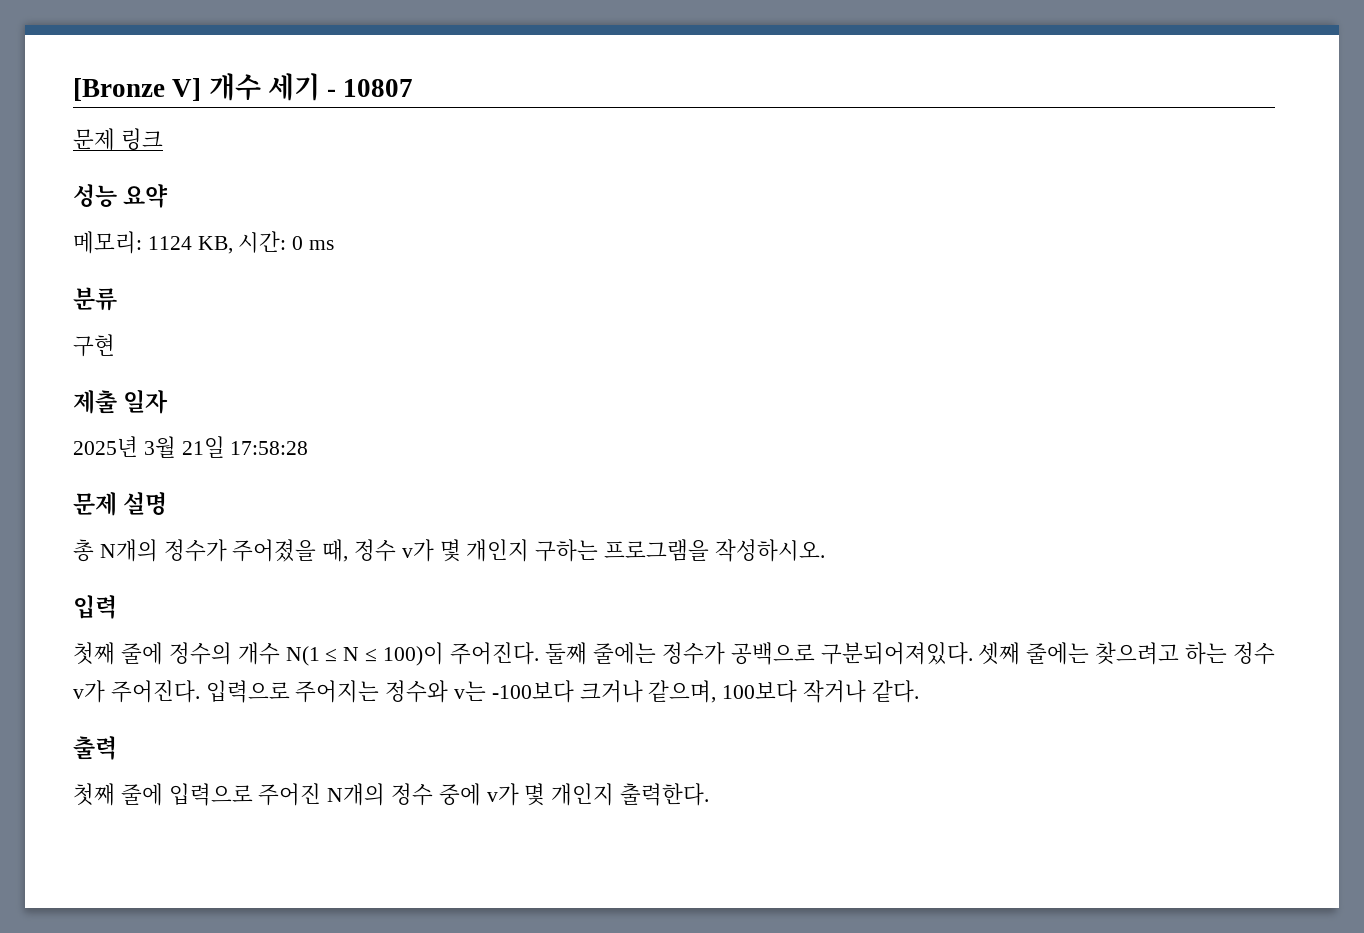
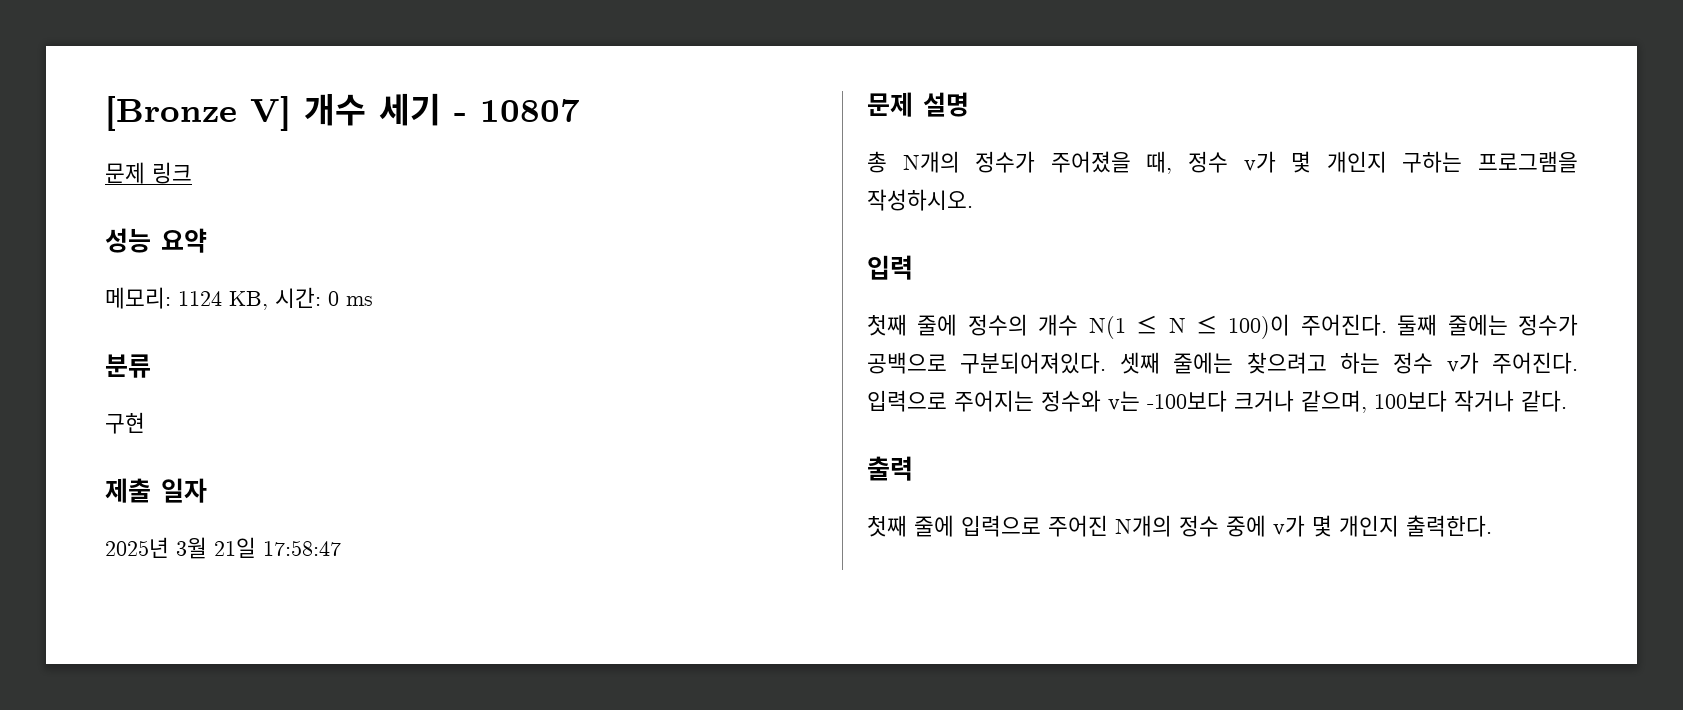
- 2025년 3월 21일 17:58:28
+ 2025년 3월 21일 17:58:47

